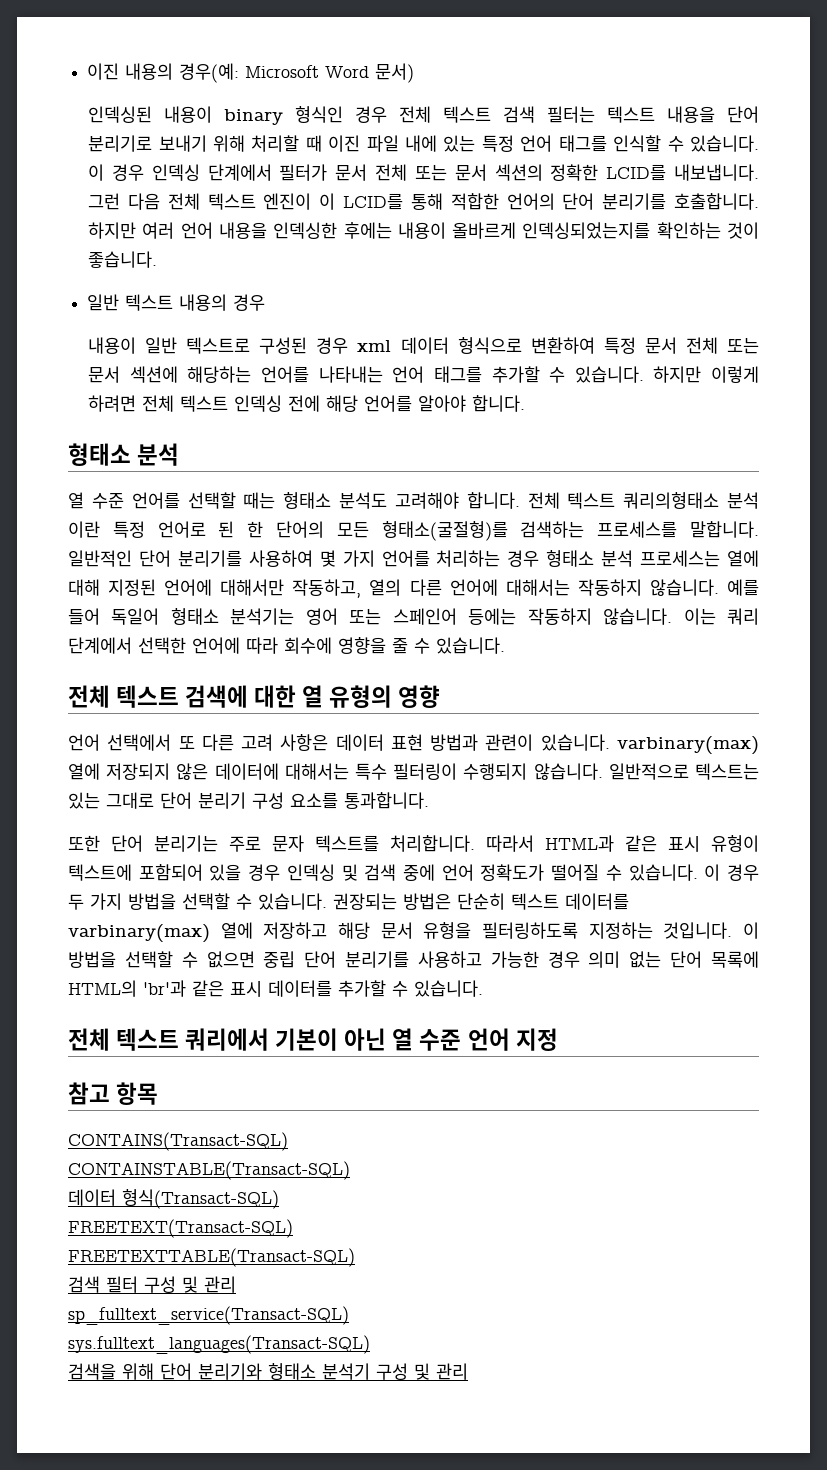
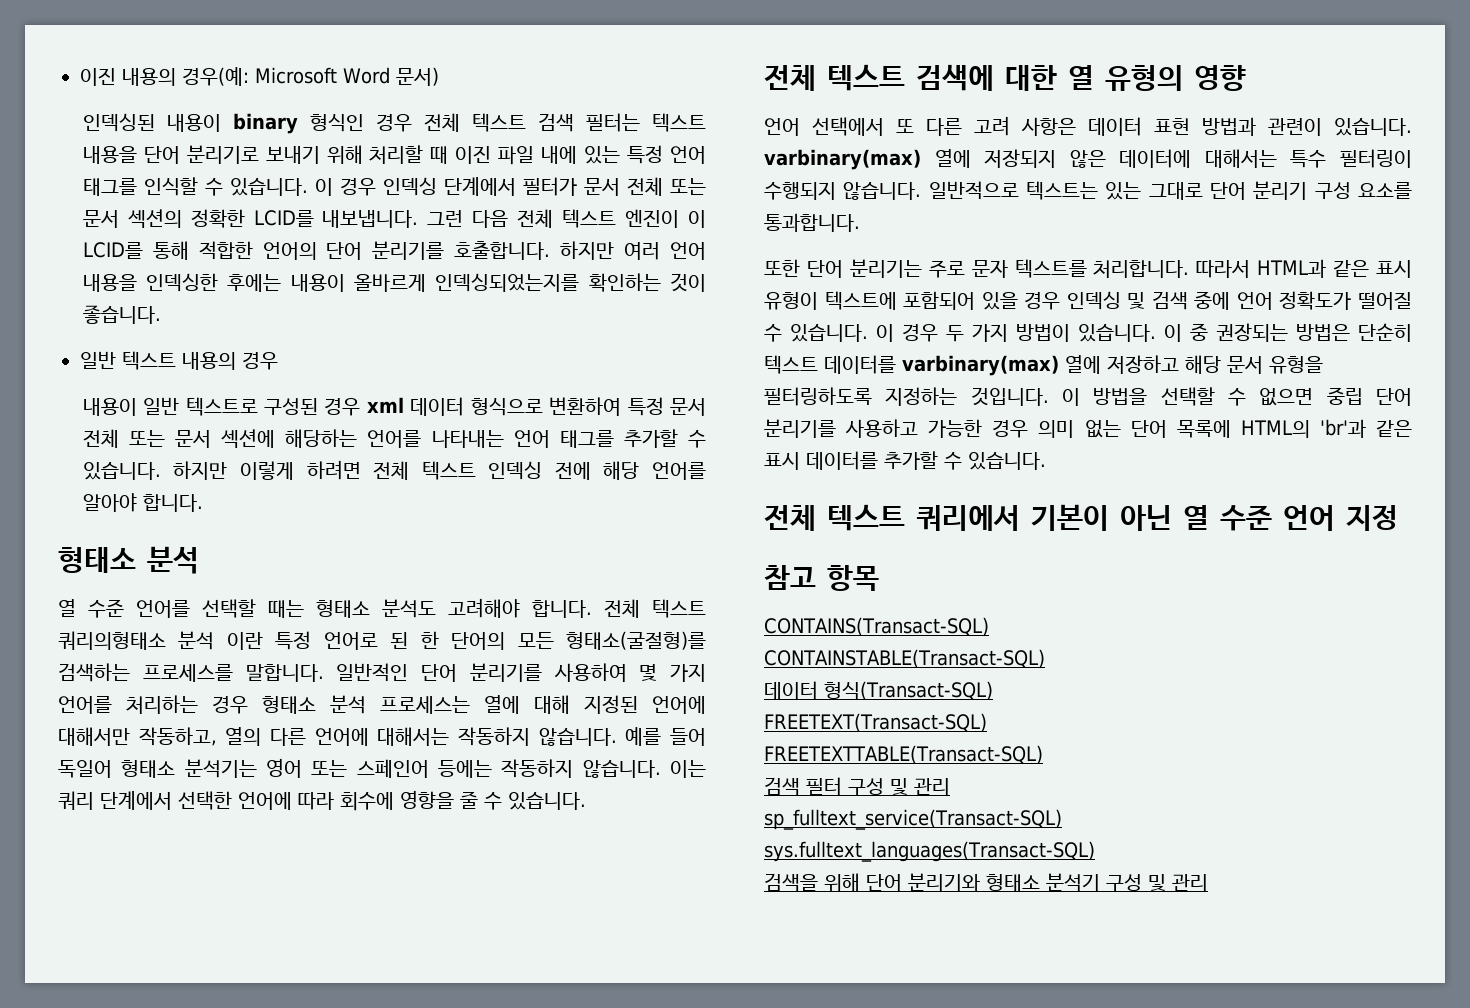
- 이 경우 두 가지 방법을 선택할 수 있습니다. 권장되는 방법은 단순히 텍스트 데이터를 varbinary(max) 열에 저장하고 해당 문서 유형을 필터링하도록 지정하는 것입니다.
+ 이 경우 두 가지 방법이 있습니다. 이 중 권장되는 방법은 단순히 텍스트 데이터를 varbinary(max) 열에 저장하고 해당 문서 유형을 필터링하도록 지정하는 것입니다.

